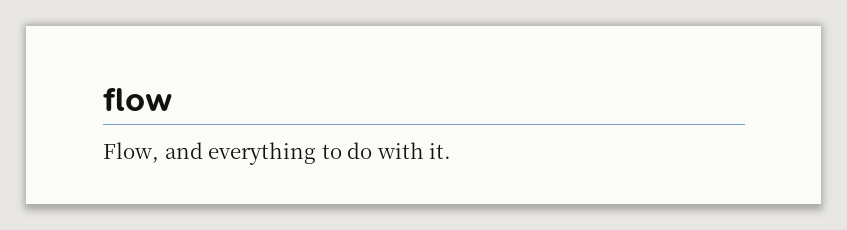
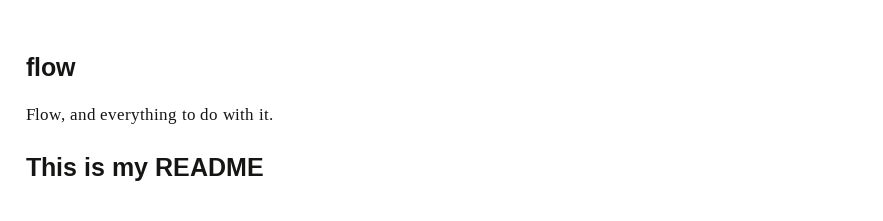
+ This is my README

